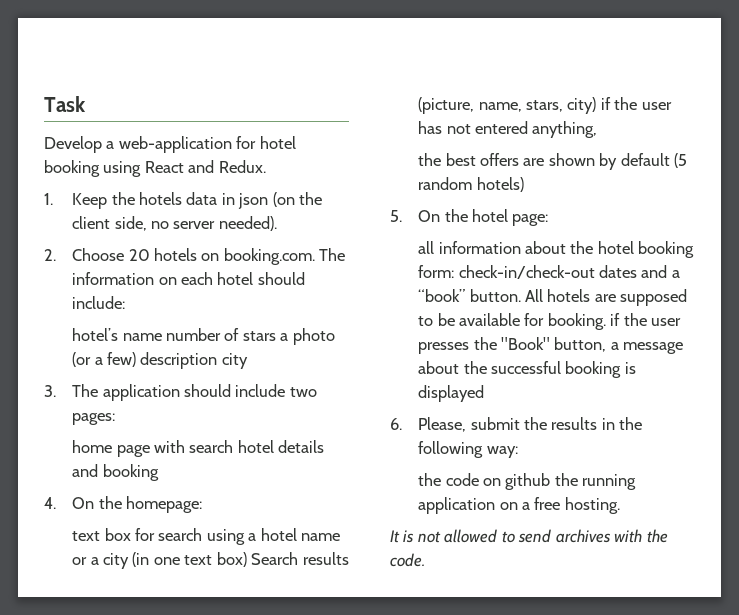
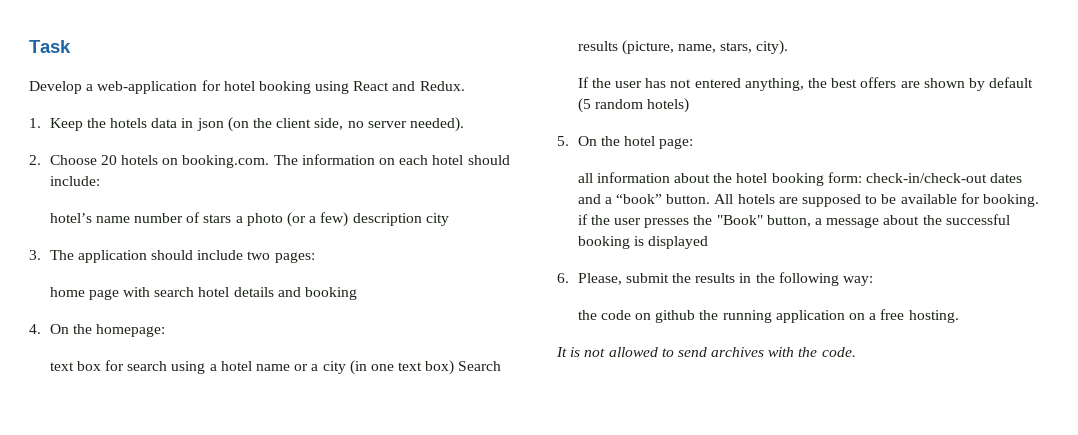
- text box for search using a hotel name or a city (in one text box) Search results (picture, name, stars, city) if the user has not entered anything,
- the best offers are shown by default (5 random hotels)
+ text box for search using a hotel name or a city (in one text box) Search results (picture, name, stars, city).
+ If the user has not entered anything, the best offers are shown by default (5 random hotels)

